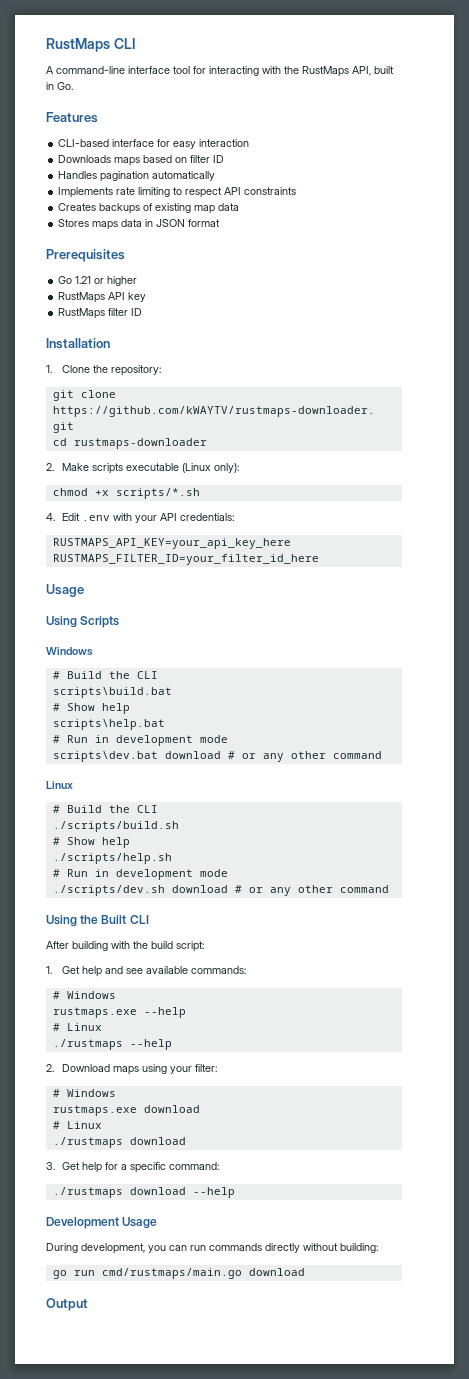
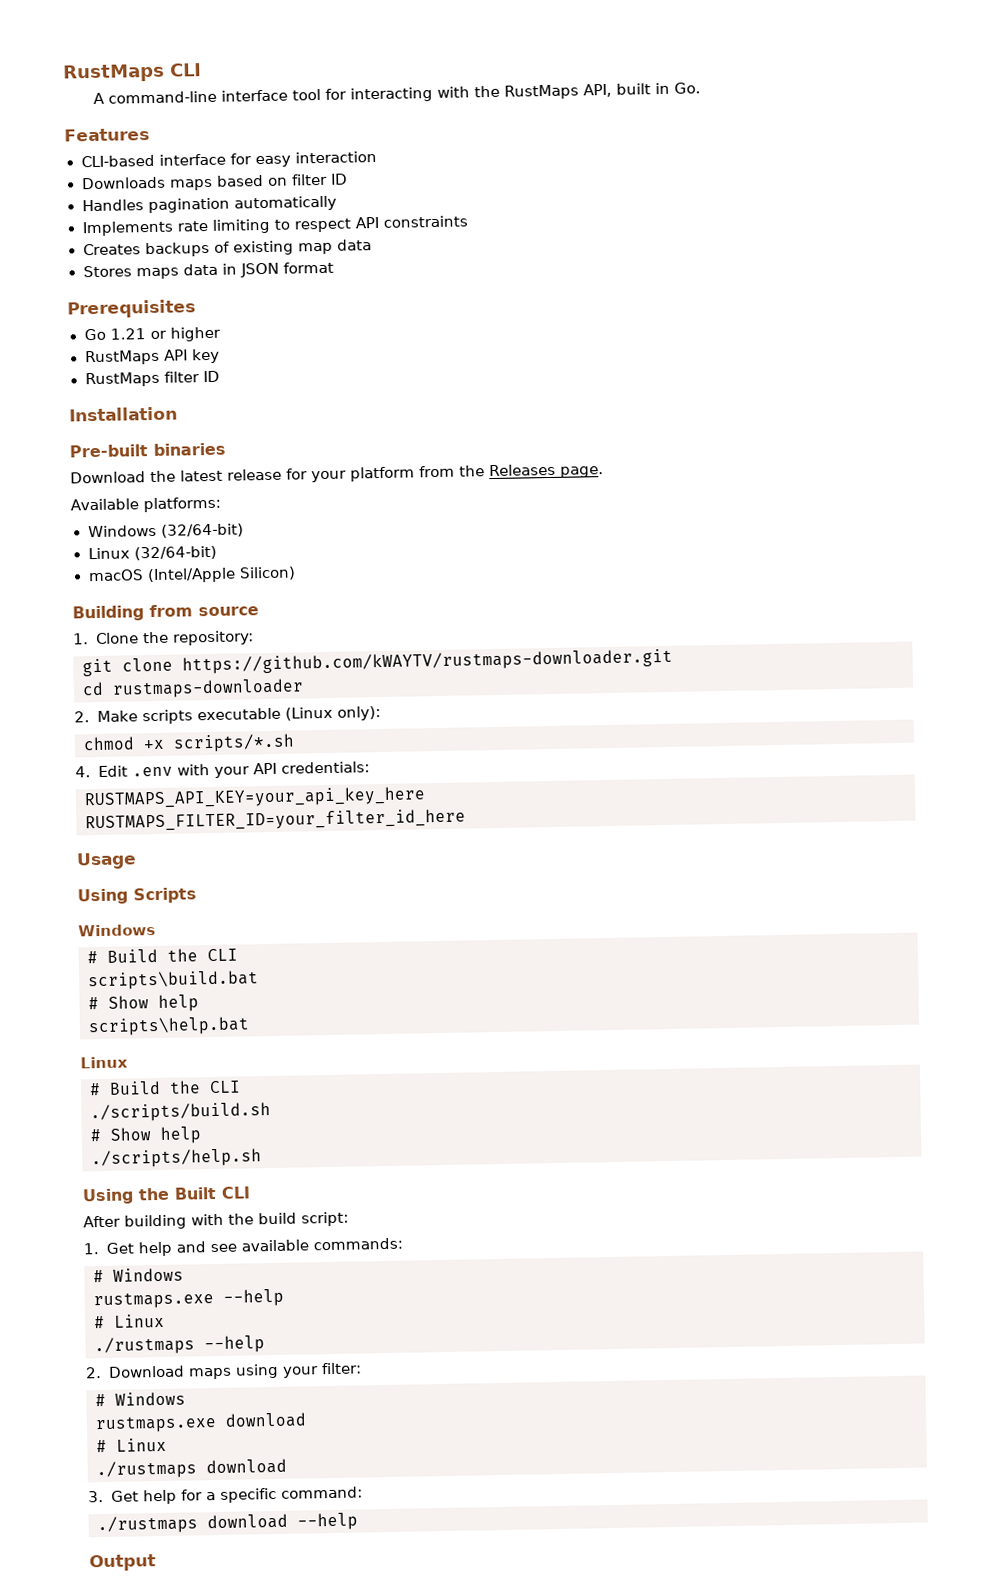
+ Pre-built binaries
+ Download the latest release for your platform from the Releases page.
+ Available platforms:
+ Windows (32/64-bit)
+ Linux (32/64-bit)
+ macOS (Intel/Apple Silicon)
+ Building from source
  scripts\help.bat
- # Run in development mode
- scripts\dev.bat download # or any other command
  ./scripts/help.sh
- # Run in development mode
- ./scripts/dev.sh download # or any other command
- Development Usage
- During development, you can run commands directly without building:
- go run cmd/rustmaps/main.go download

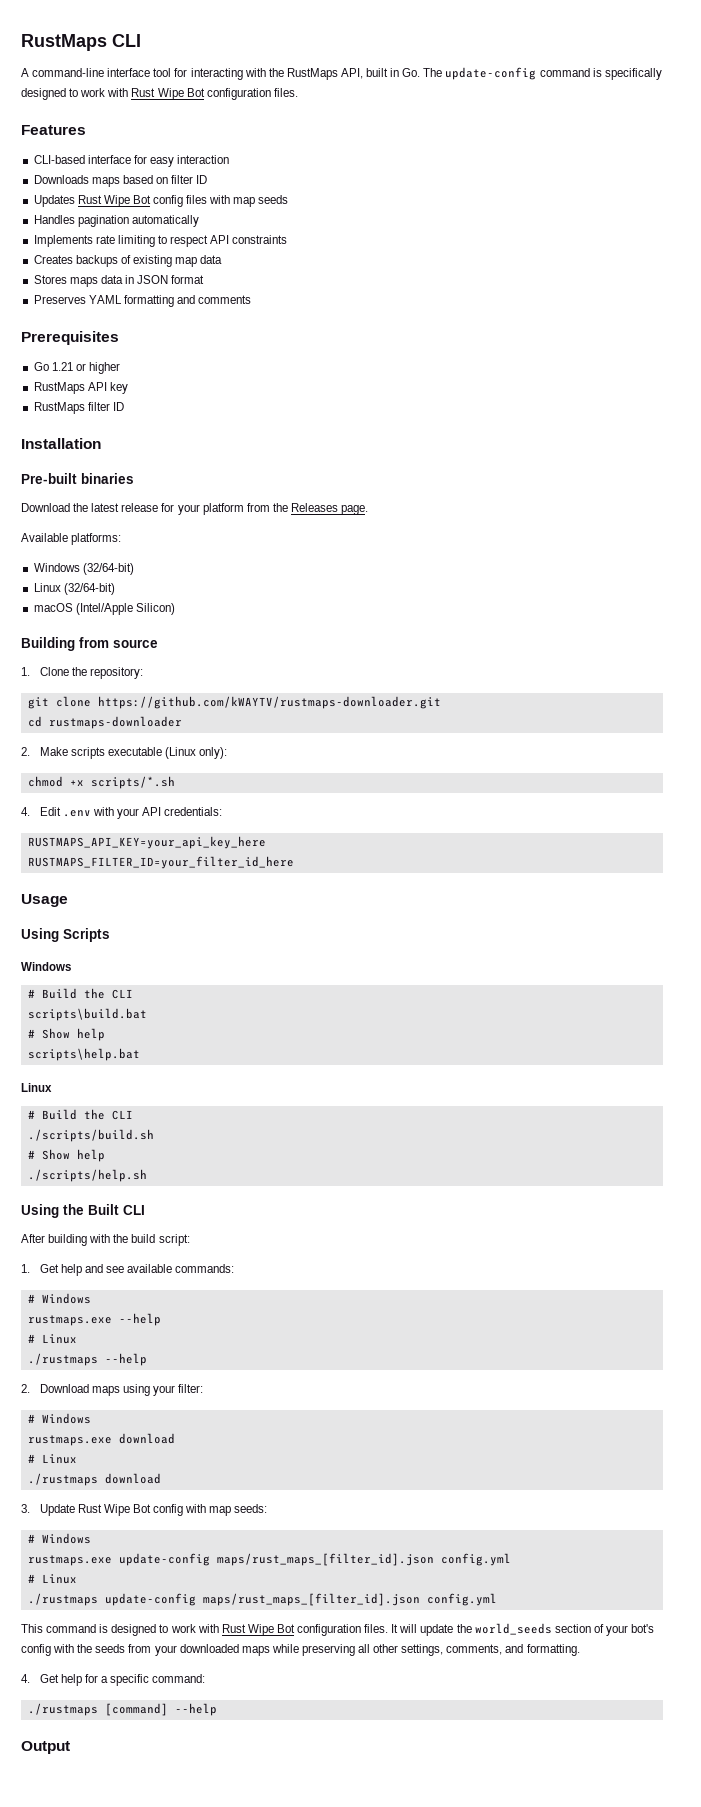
- A command-line interface tool for interacting with the RustMaps API, built in Go.
+ A command-line interface tool for interacting with the RustMaps API, built in Go. The update-config command is specifically designed to work with Rust Wipe Bot configuration files.
+ Updates Rust Wipe Bot config files with map seeds
+ Preserves YAML formatting and comments
- 3. Get help for a specific command:
+ 3. Update Rust Wipe Bot config with map seeds:
+ # Windows
+ rustmaps.exe update-config maps/rust_maps_[filter_id].json config.yml
+ # Linux
+ ./rustmaps update-config maps/rust_maps_[filter_id].json config.yml
+ This command is designed to work with Rust Wipe Bot configuration files. It will update the world_seeds section of your bot's config with the seeds from your downloaded maps while preserving all other settings, comments, and formatting.
+ 4. Get help for a specific command:
- ./rustmaps download --help
+ ./rustmaps [command] --help

